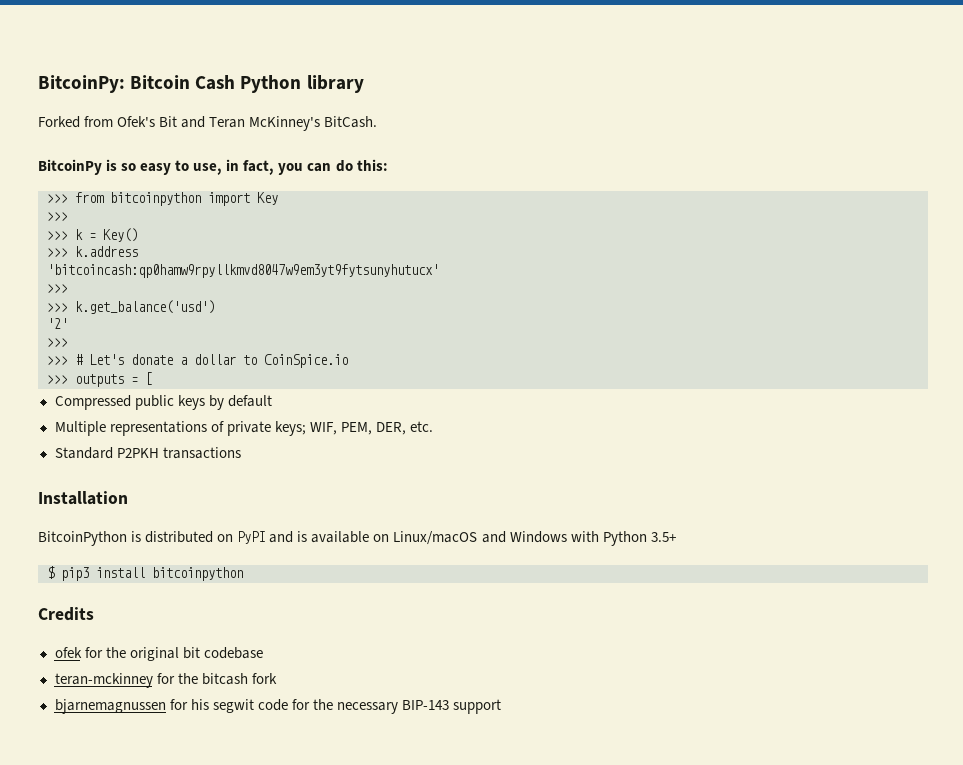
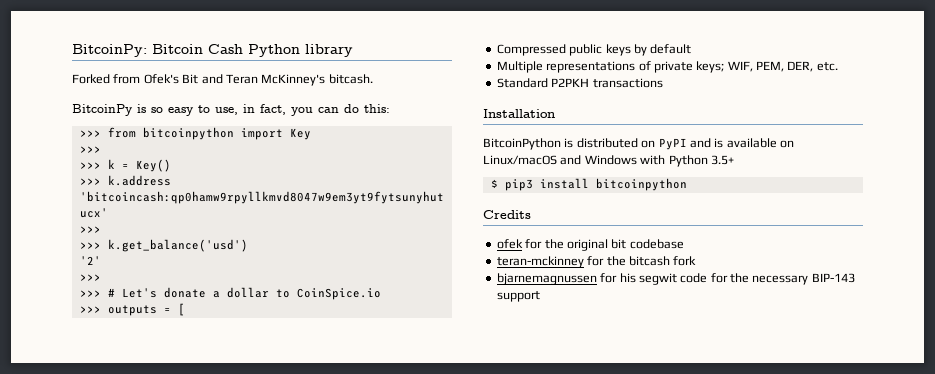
- Forked from Ofek's Bit and Teran McKinney's BitCash.
+ Forked from Ofek's Bit and Teran McKinney's bitcash.

